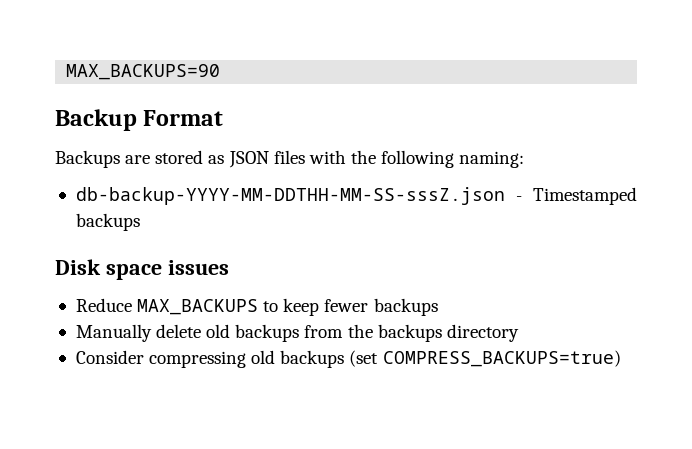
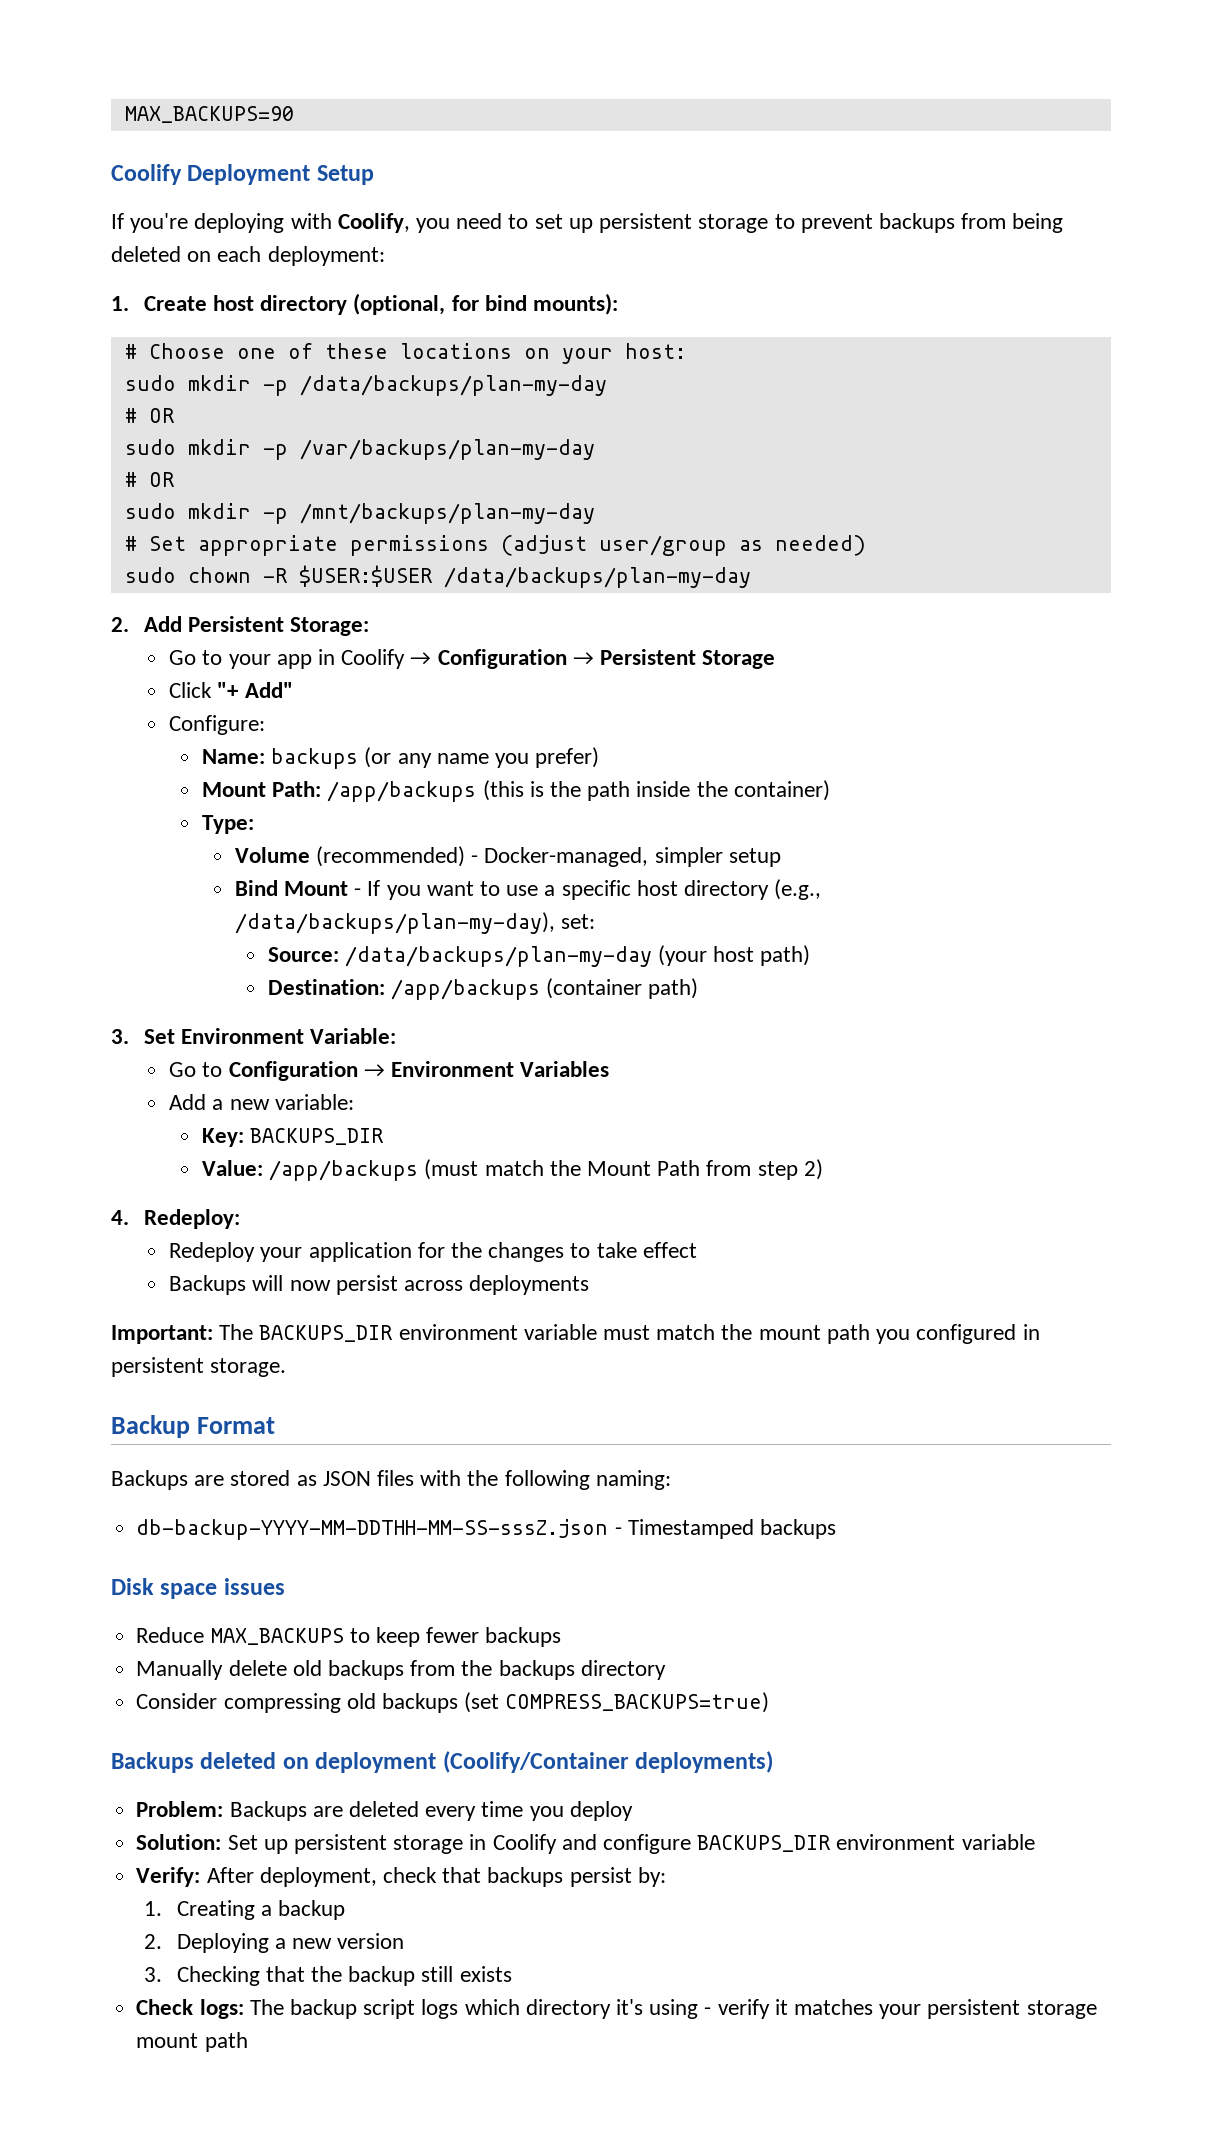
+ Coolify Deployment Setup
+ If you're deploying with Coolify, you need to set up persistent storage to prevent backups from being deleted on each deployment:
+ 1. Create host directory (optional, for bind mounts):
+ # Choose one of these locations on your host:
+ sudo mkdir -p /data/backups/plan-my-day
+ # OR
+ sudo mkdir -p /var/backups/plan-my-day
+ # OR
+ sudo mkdir -p /mnt/backups/plan-my-day
+ # Set appropriate permissions (adjust user/group as needed)
+ sudo chown -R $USER:$USER /data/backups/plan-my-day
+ 2. Add Persistent Storage:
+ Go to your app in Coolify → Configuration → Persistent Storage
+ Click "+ Add"
+ Configure:
+ Name: backups (or any name you prefer)
+ Mount Path: /app/backups (this is the path inside the container)
+ Type:
+ Volume (recommended) - Docker-managed, simpler setup
+ Bind Mount - If you want to use a specific host directory (e.g., /data/backups/plan-my-day), set:
+ Source: /data/backups/plan-my-day (your host path)
+ Destination: /app/backups (container path)
+ 3. Set Environment Variable:
+ Go to Configuration → Environment Variables
+ Add a new variable:
+ Key: BACKUPS_DIR
+ Value: /app/backups (must match the Mount Path from step 2)
+ 4. Redeploy:
+ Redeploy your application for the changes to take effect
+ Backups will now persist across deployments
+ Important: The BACKUPS_DIR environment variable must match the mount path you configured in persistent storage.
+ Backups deleted on deployment (Coolify/Container deployments)
+ Problem: Backups are deleted every time you deploy
+ Solution: Set up persistent storage in Coolify and configure BACKUPS_DIR environment variable
+ Verify: After deployment, check that backups persist by:
+ 1. Creating a backup
+ 2. Deploying a new version
+ 3. Checking that the backup still exists
+ Check logs: The backup script logs which directory it's using - verify it matches your persistent storage mount path

